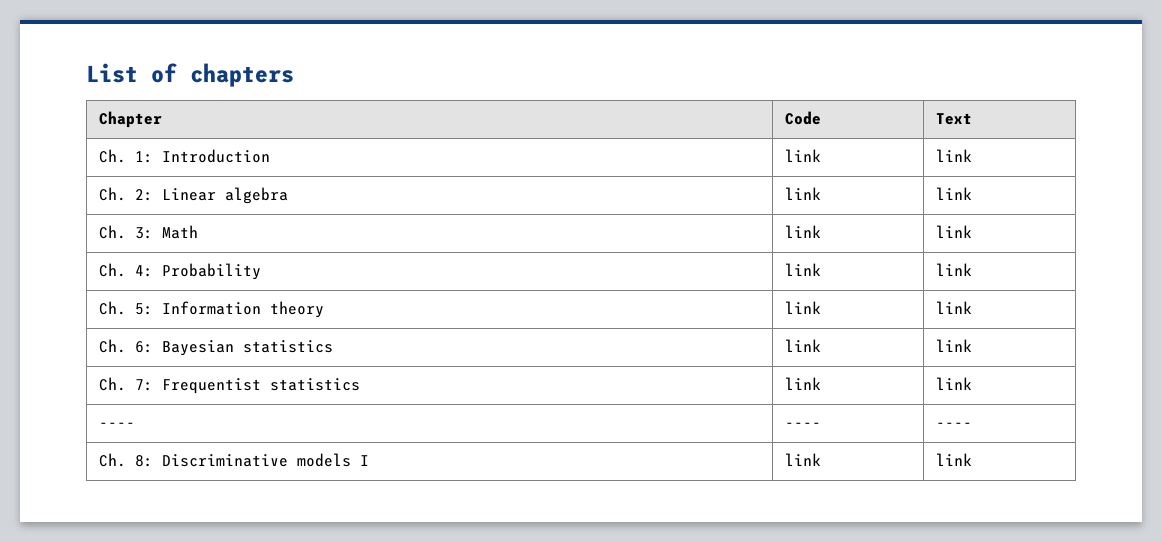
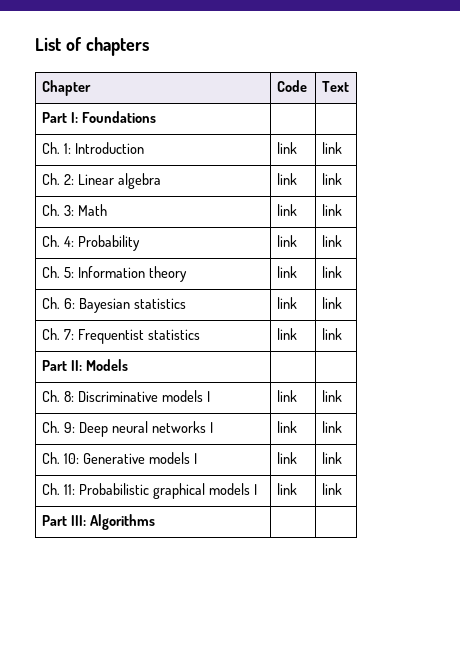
+ Part I: Foundations | |
- ---- | ---- | ----
+ Part II: Models | |
+ Ch. 9: Deep neural networks I | link | link
+ Ch. 10: Generative models I | link | link
+ Ch. 11: Probabilistic graphical models I | link | link
+ Part III: Algorithms | |

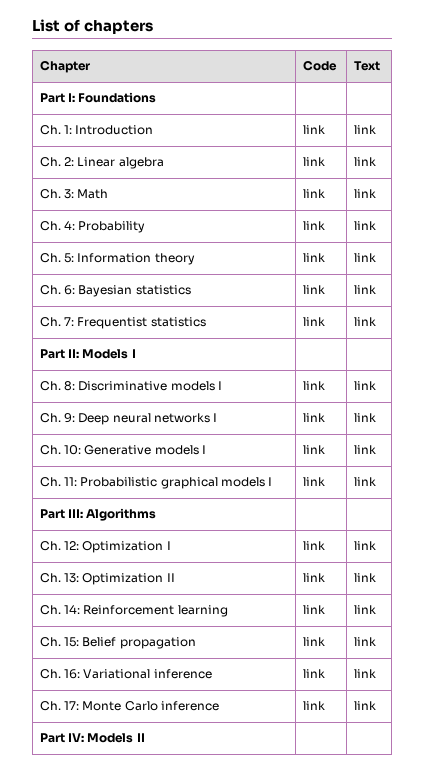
- Part II: Models | |
+ Part II: Models I | |
+ Ch. 12: Optimization I | link | link
+ Ch. 13: Optimization II | link | link
+ Ch. 14: Reinforcement learning | link | link
+ Ch. 15: Belief propagation | link | link
+ Ch. 16: Variational inference | link | link
+ Ch. 17: Monte Carlo inference | link | link
+ Part IV: Models II | |

